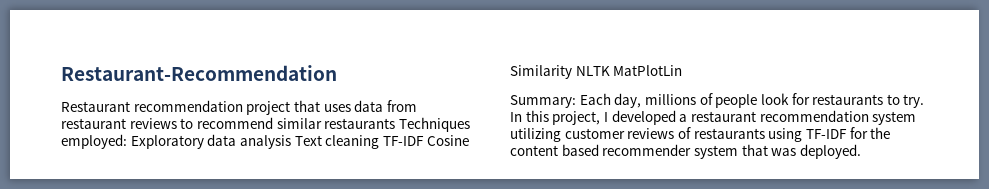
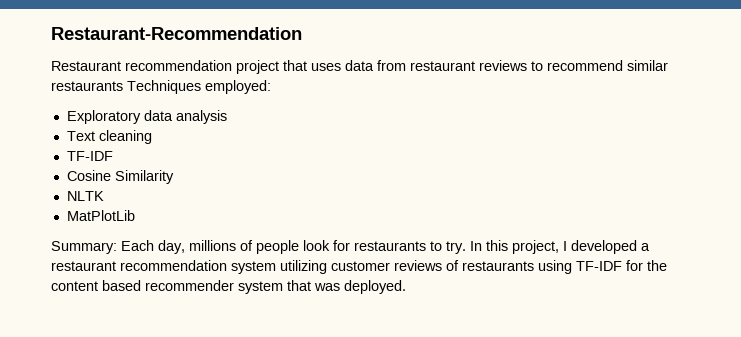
- Restaurant recommendation project that uses data from restaurant reviews to recommend similar restaurants Techniques employed: Exploratory data analysis Text cleaning TF-IDF Cosine Similarity NLTK MatPlotLin
+ Restaurant recommendation project that uses data from restaurant reviews to recommend similar restaurants Techniques employed:
+ Exploratory data analysis
+ Text cleaning
+ TF-IDF
+ Cosine Similarity
+ NLTK
+ MatPlotLib

